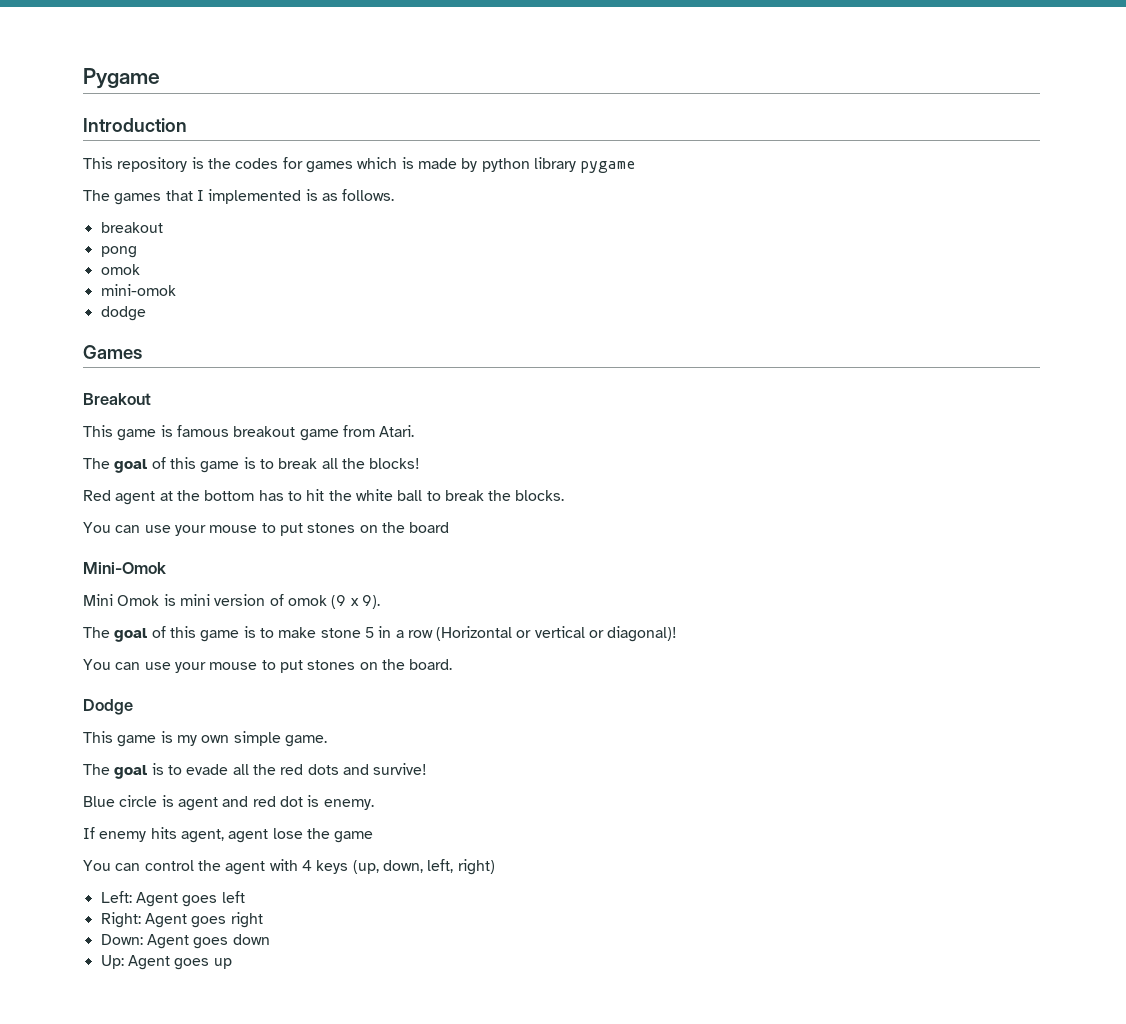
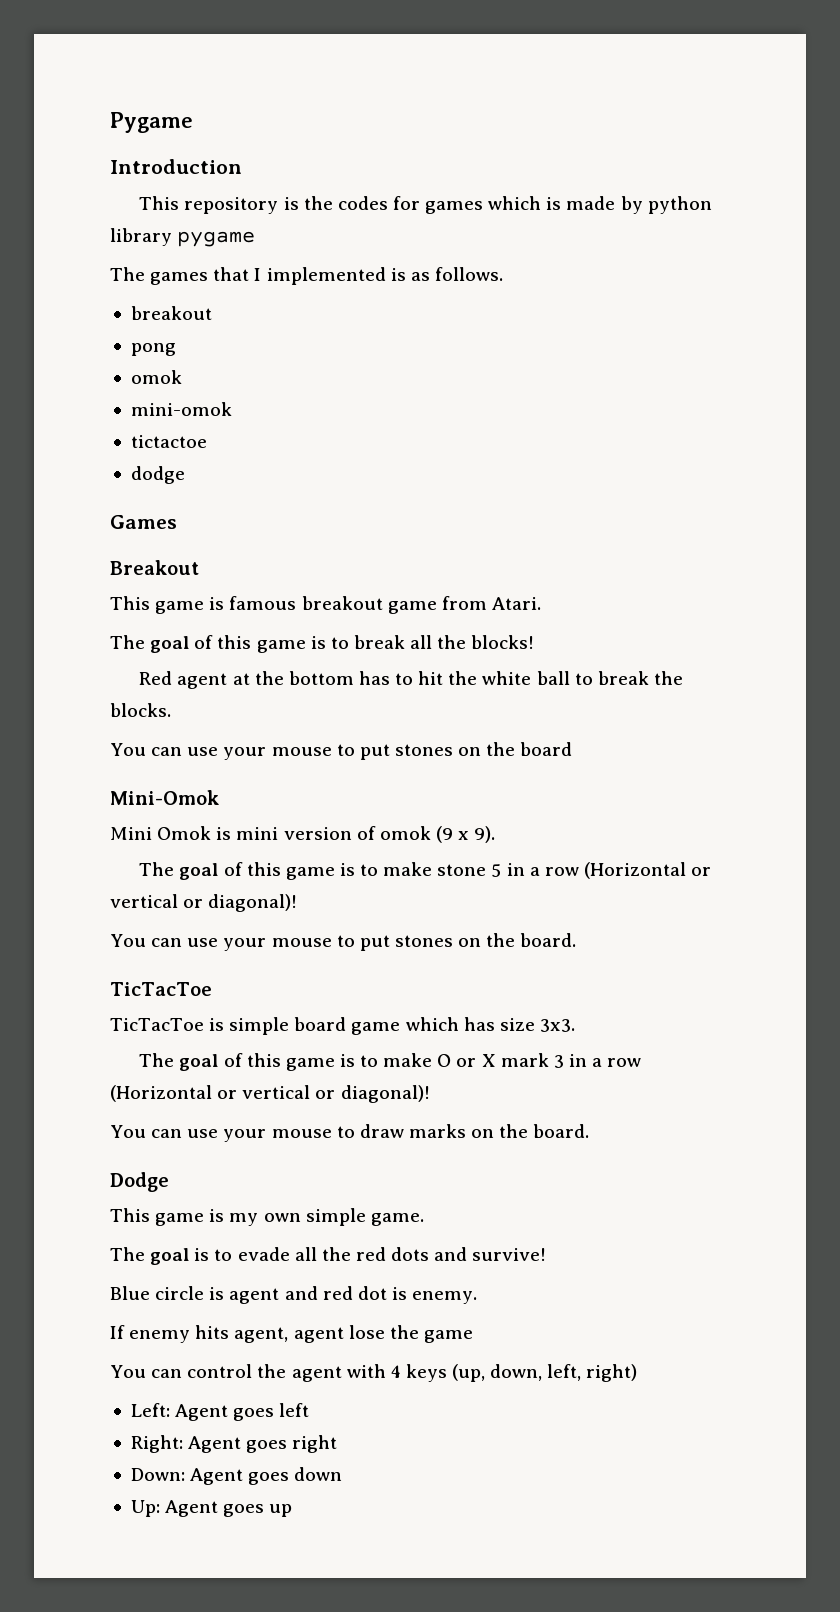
+ tictactoe
  You can use your mouse to put stones on the board.
+ TicTacToe
+ TicTacToe is simple board game which has size 3x3.
+ The goal of this game is to make O or X mark 3 in a row (Horizontal or vertical or diagonal)!
+ You can use your mouse to draw marks on the board.

